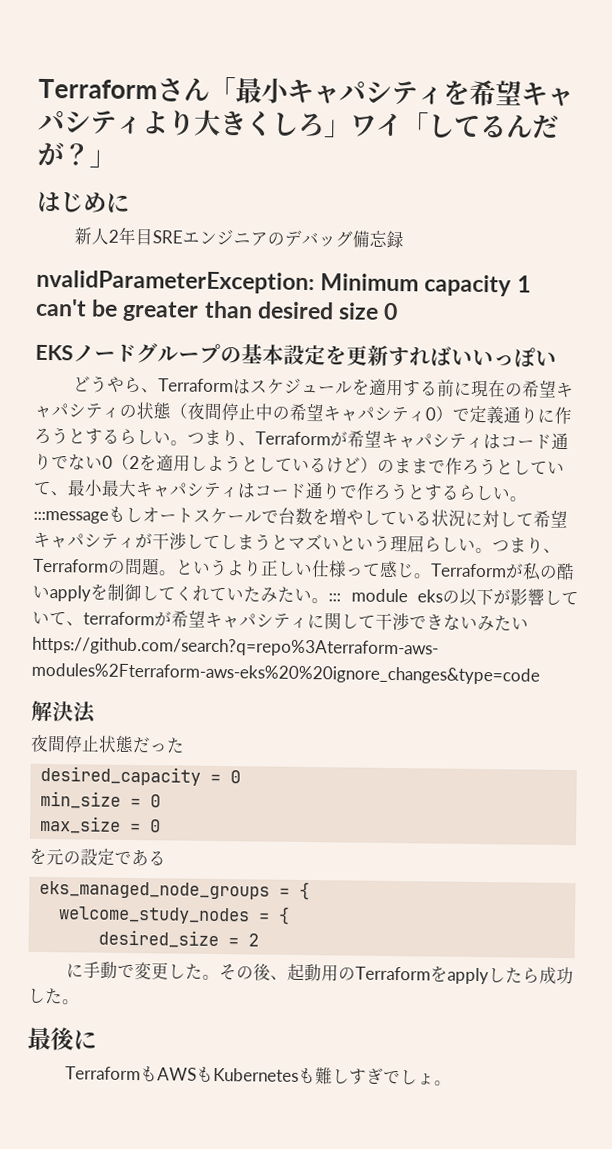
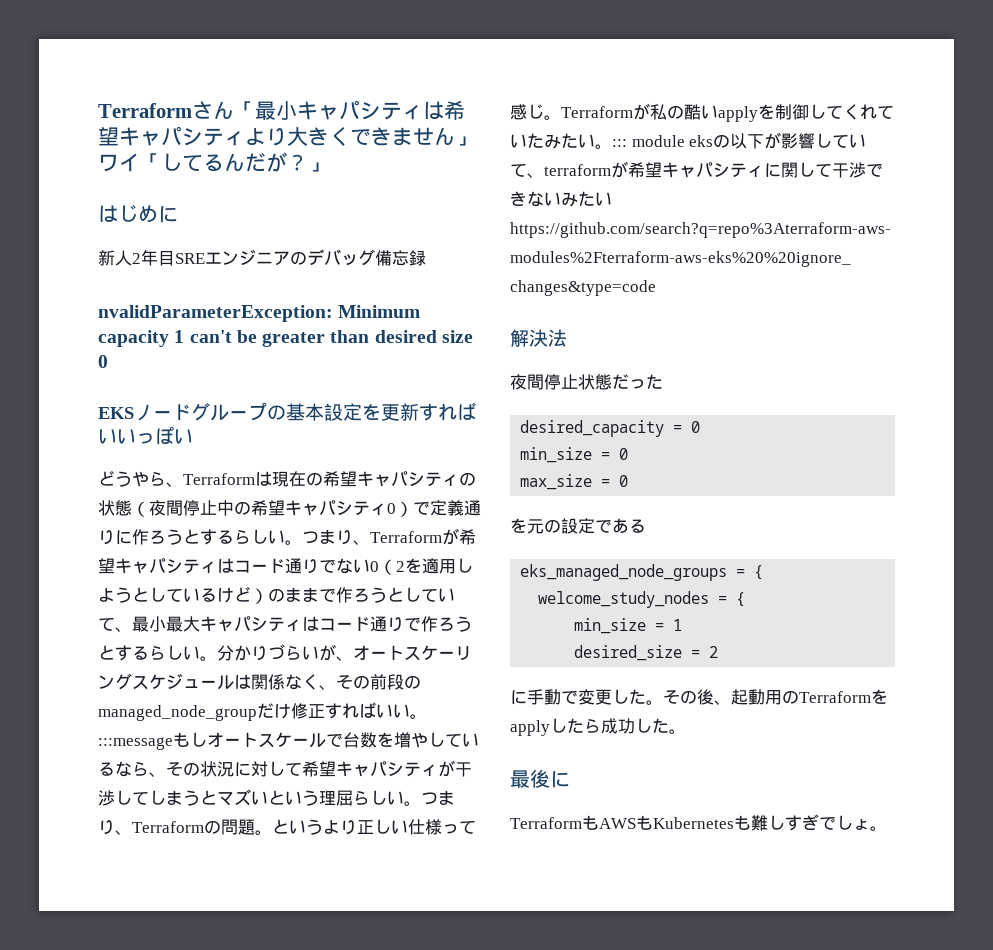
- Terraformさん「最小キャパシティを希望キャパシティより大きくしろ」ワイ「してるんだが？」
+ Terraformさん「最小キャパシティは希望キャパシティより大きくできません」ワイ「してるんだが？」
- どうやら、Terraformはスケジュールを適用する前に現在の希望キャパシティの状態（夜間停止中の希望キャパシティ0）で定義通りに作ろうとするらしい。
+ どうやら、Terraformは現在の希望キャパシティの状態（夜間停止中の希望キャパシティ0）で定義通りに作ろうとするらしい。
- つまり、Terraformが希望キャパシティはコード通りでない0（2を適用しようとしているけど）のままで作ろうとしていて、最小最大キャパシティはコード通りで作ろうとするらしい。:::messageもしオートスケールで台数を増やしている状況に対して希望キャパシティが干渉してしまうとマズいという理屈らしい。
+ つまり、Terraformが希望キャパシティはコード通りでない0（2を適用しようとしているけど）のままで作ろうとしていて、最小最大キャパシティはコード通りで作ろうとするらしい。分かりづらいが、オートスケーリングスケジュールは関係なく、その前段のmanaged_node_groupだけ修正すればいい。:::messageもしオートスケールで台数を増やしているなら、その状況に対して希望キャパシティが干渉してしまうとマズいという理屈らしい。
+ min_size = 1

